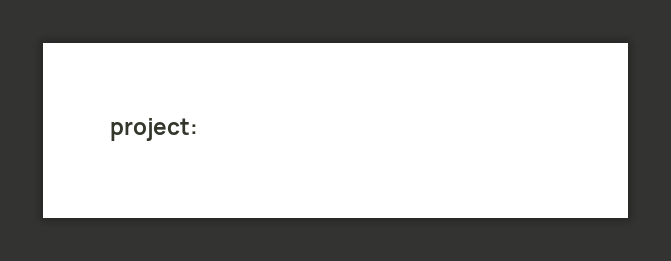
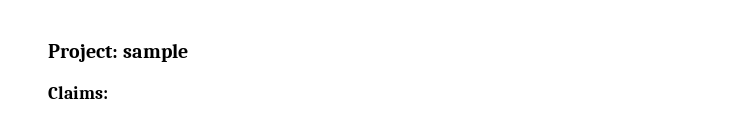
- project:
+ Project: sample
+ Claims:

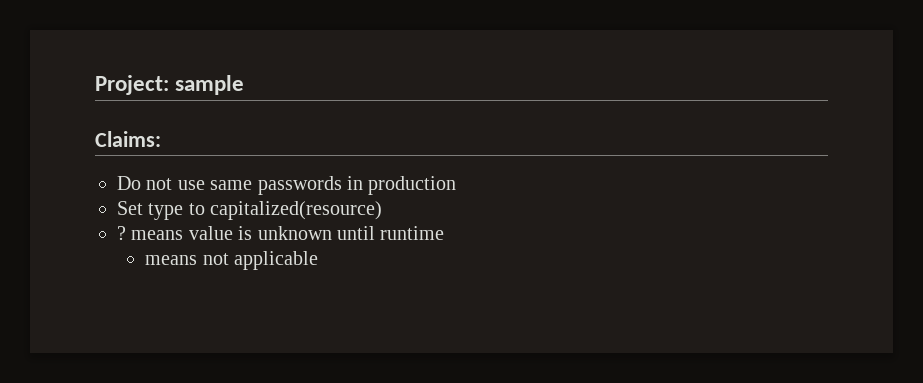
+ Do not use same passwords in production
+ Set type to capitalized(resource)
+ ? means value is unknown until runtime
+ means not applicable

